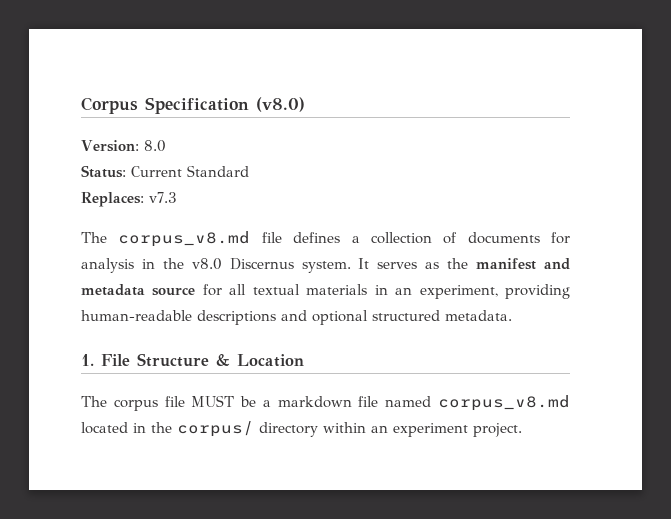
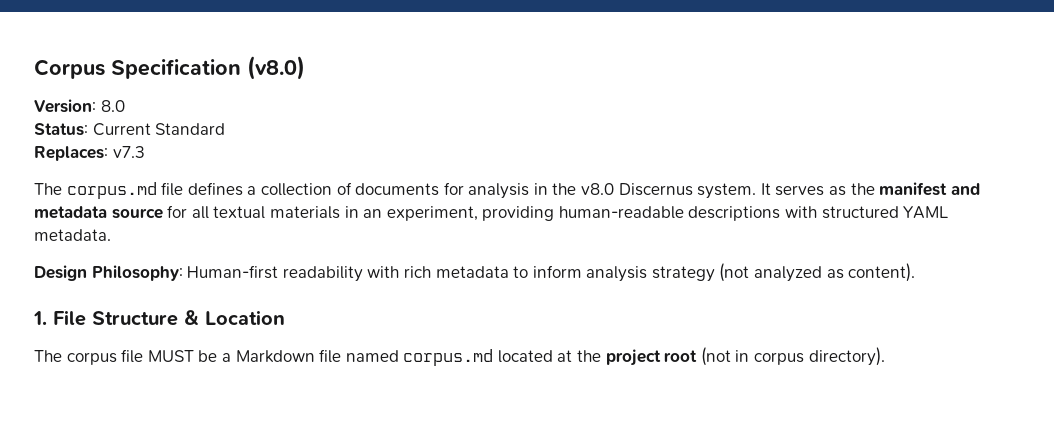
- The corpus_v8.md file defines a collection of documents for analysis in the v8.0 Discernus system.
+ The corpus.md file defines a collection of documents for analysis in the v8.0 Discernus system.
- It serves as the manifest and metadata source for all textual materials in an experiment, providing human-readable descriptions and optional structured metadata.
+ It serves as the manifest and metadata source for all textual materials in an experiment, providing human-readable descriptions with structured YAML metadata.
+ Design Philosophy: Human-first readability with rich metadata to inform analysis strategy (not analyzed as content).
- The corpus file MUST be a markdown file named corpus_v8.md located in the corpus/ directory within an experiment project.
+ The corpus file MUST be a Markdown file named corpus.md located at the project root (not in corpus directory).

